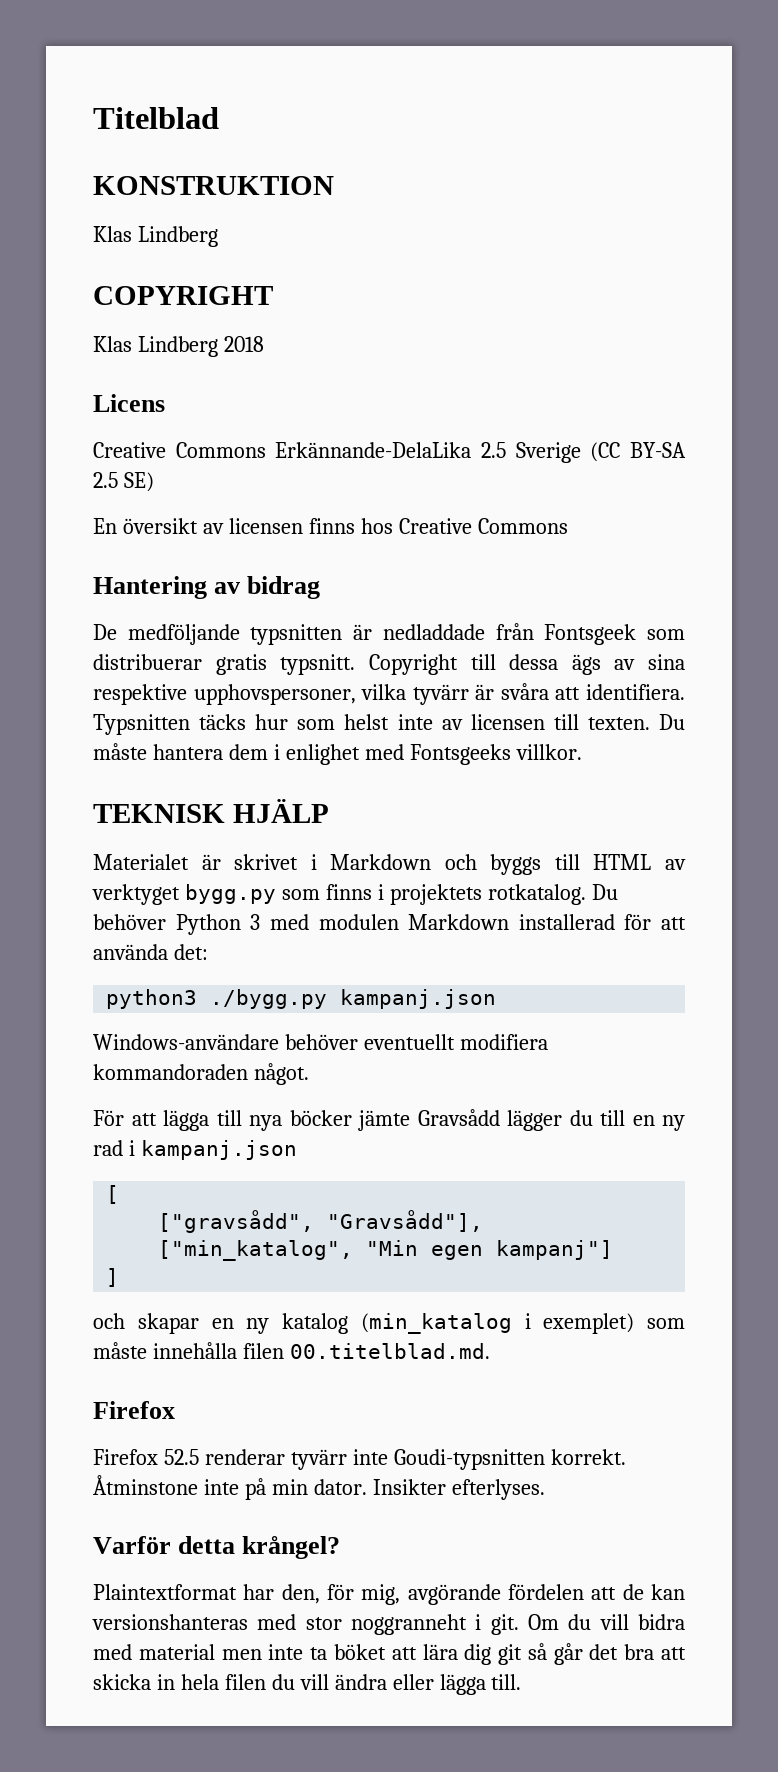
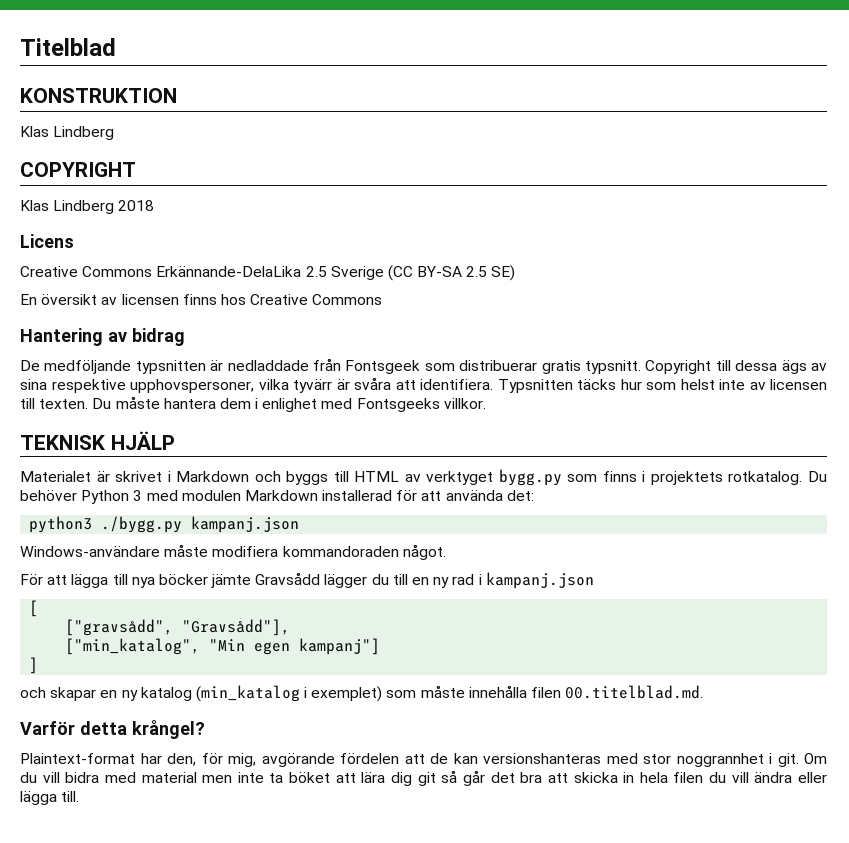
- Windows-användare behöver eventuellt modifiera kommandoraden något.
+ Windows-användare måste modifiera kommandoraden något.
  och skapar en ny katalog (min_katalog i exemplet) som måste innehålla filen 00.titelblad.md.
- Firefox
- Firefox 52.5 renderar tyvärr inte Goudi-typsnitten korrekt. Åtminstone inte på min dator. Insikter efterlyses.
- Plaintextformat har den, för mig, avgörande fördelen att de kan versionshanteras med stor noggranneht i git.
+ Plaintext-format har den, för mig, avgörande fördelen att de kan versionshanteras med stor noggrannhet i git.

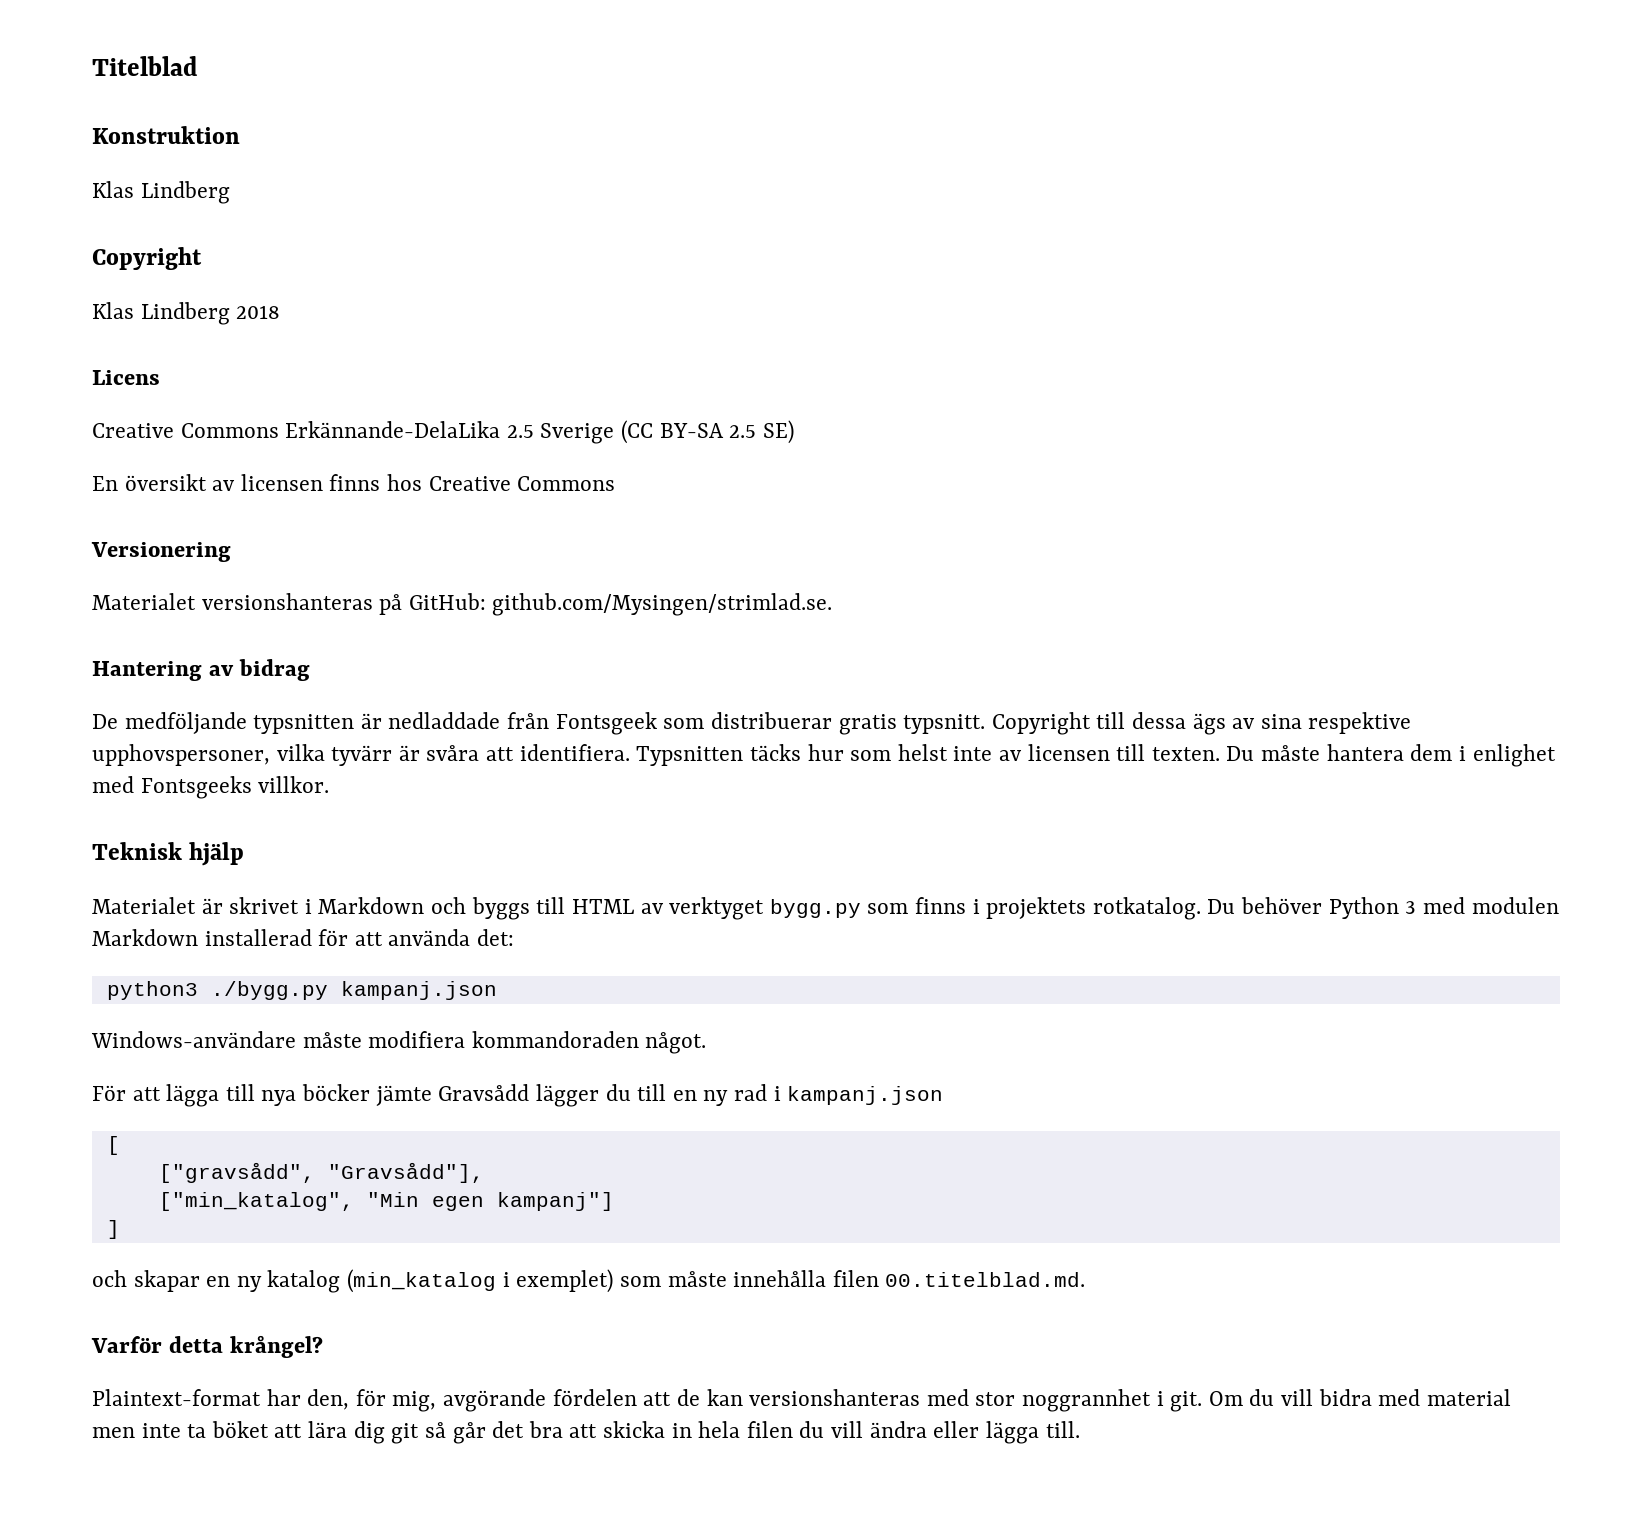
- KONSTRUKTION
+ Konstruktion
  Klas Lindberg
- COPYRIGHT
+ Copyright
+ Versionering
+ Materialet versionshanteras på GitHub: github.com/Mysingen/strimlad.se.
- TEKNISK HJÄLP
+ Teknisk hjälp

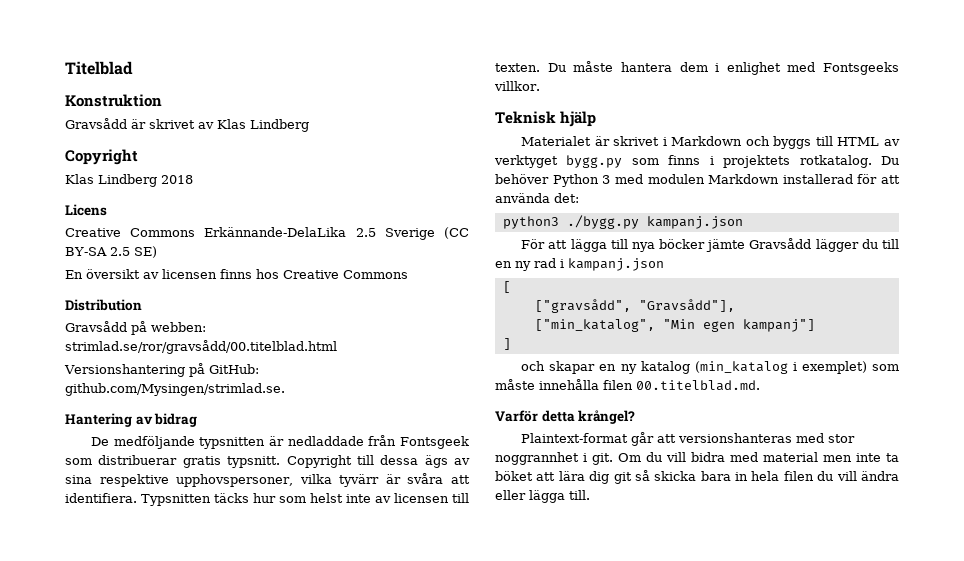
  Konstruktion
- Klas Lindberg
+ Gravsådd är skrivet av Klas Lindberg
- Versionering
- Materialet versionshanteras på GitHub: github.com/Mysingen/strimlad.se.
+ Distribution
+ Gravsådd på webben: strimlad.se/ror/gravsådd/00.titelblad.html
+ Versionshantering på GitHub: github.com/Mysingen/strimlad.se.
- Windows-användare måste modifiera kommandoraden något.
- Plaintext-format har den, för mig, avgörande fördelen att de kan versionshanteras med stor noggrannhet i git.
+ Plaintext-format går att versionshanteras med stor noggrannhet i git.
- Om du vill bidra med material men inte ta böket att lära dig git så går det bra att skicka in hela filen du vill ändra eller lägga till.
+ Om du vill bidra med material men inte ta böket att lära dig git så skicka bara in hela filen du vill ändra eller lägga till.

